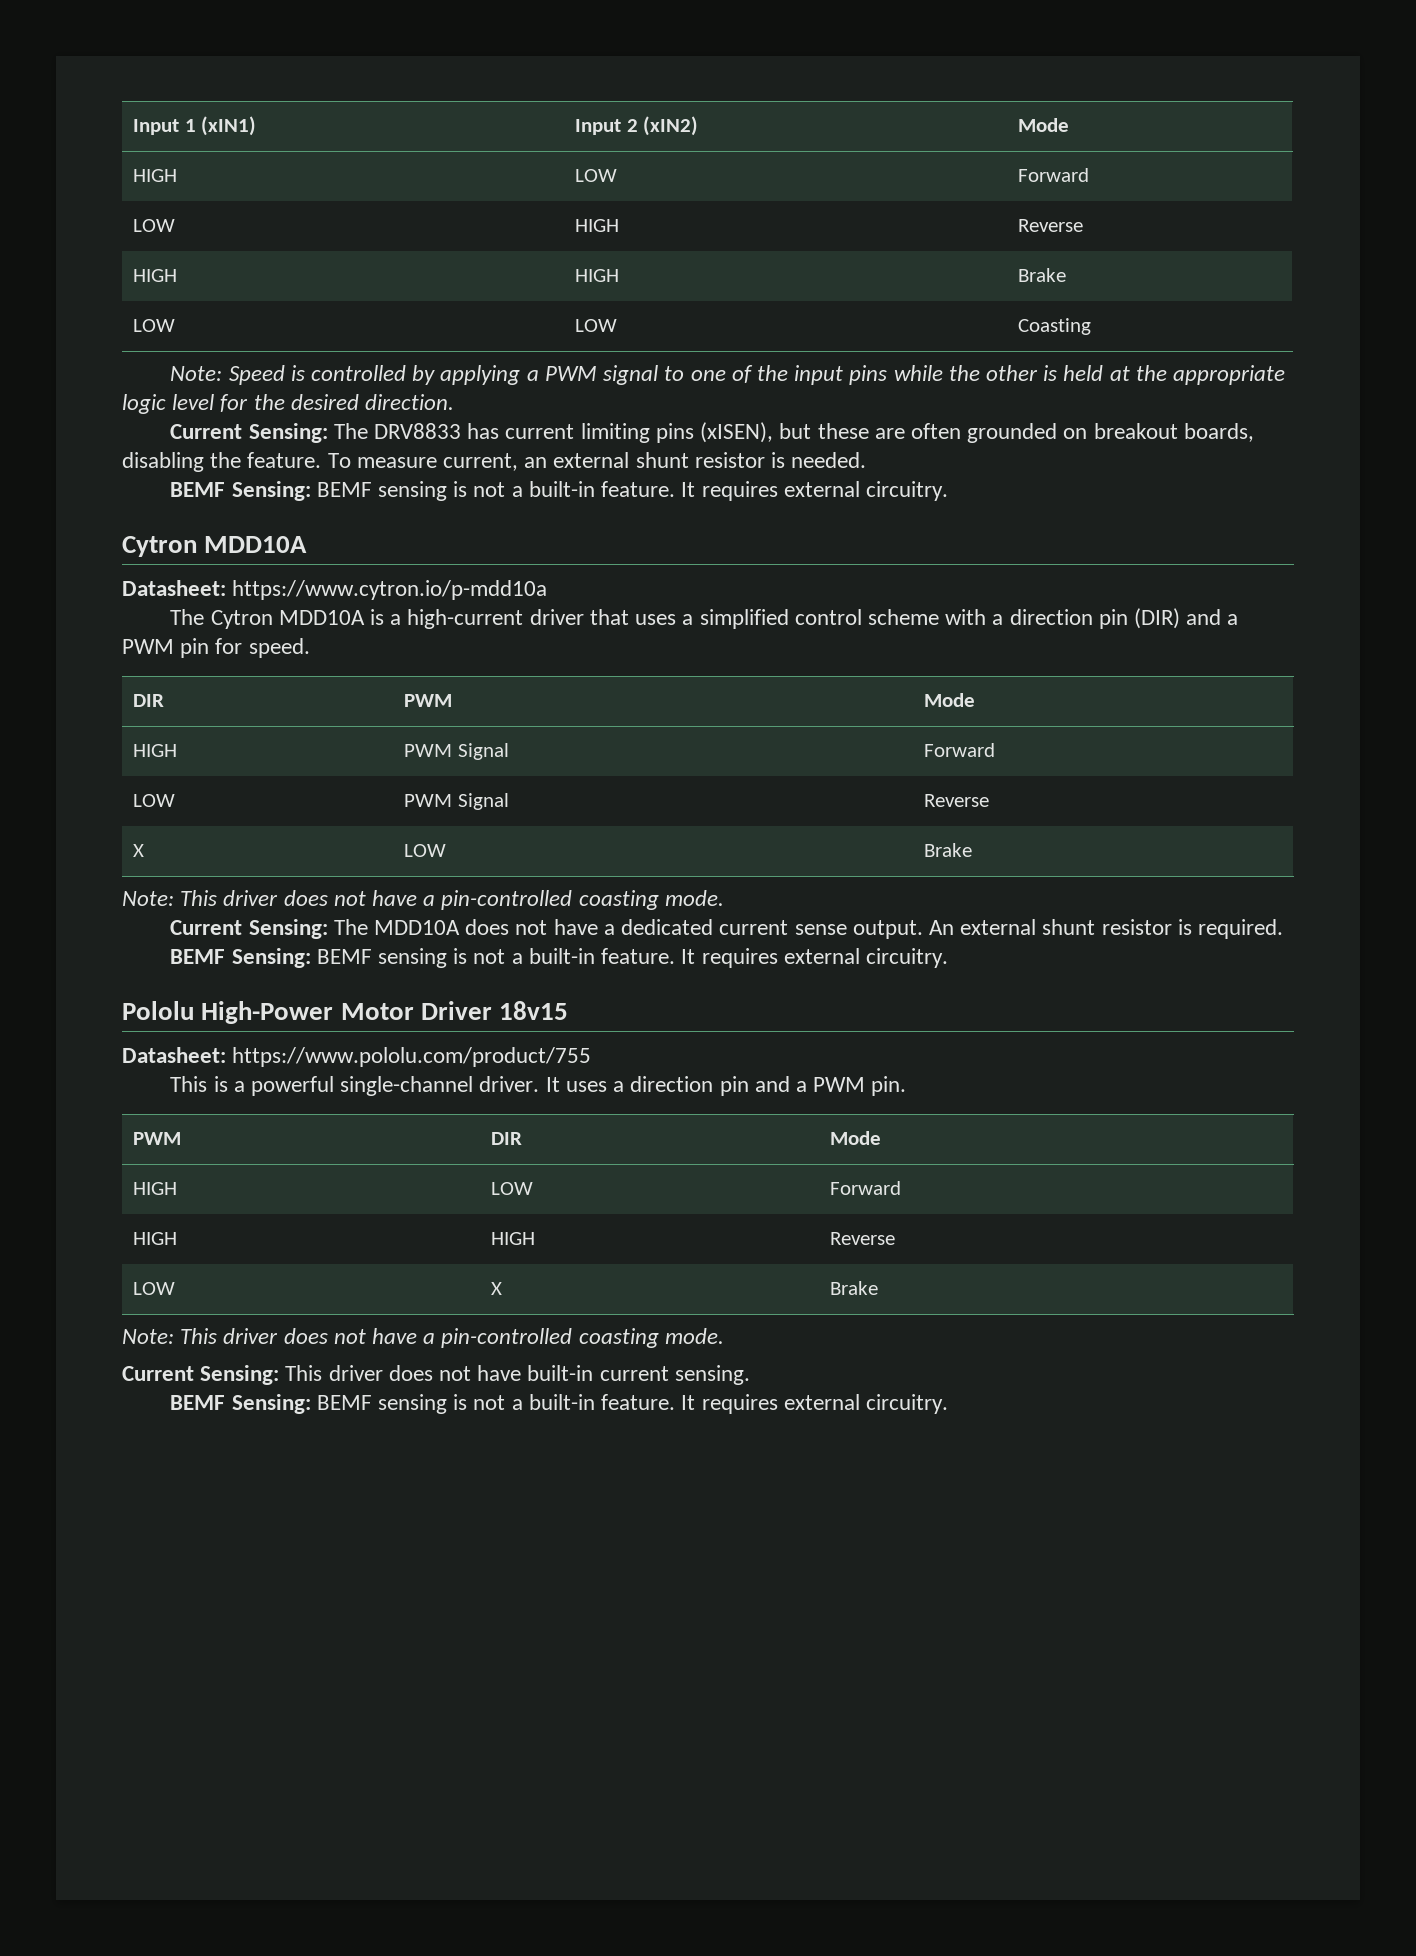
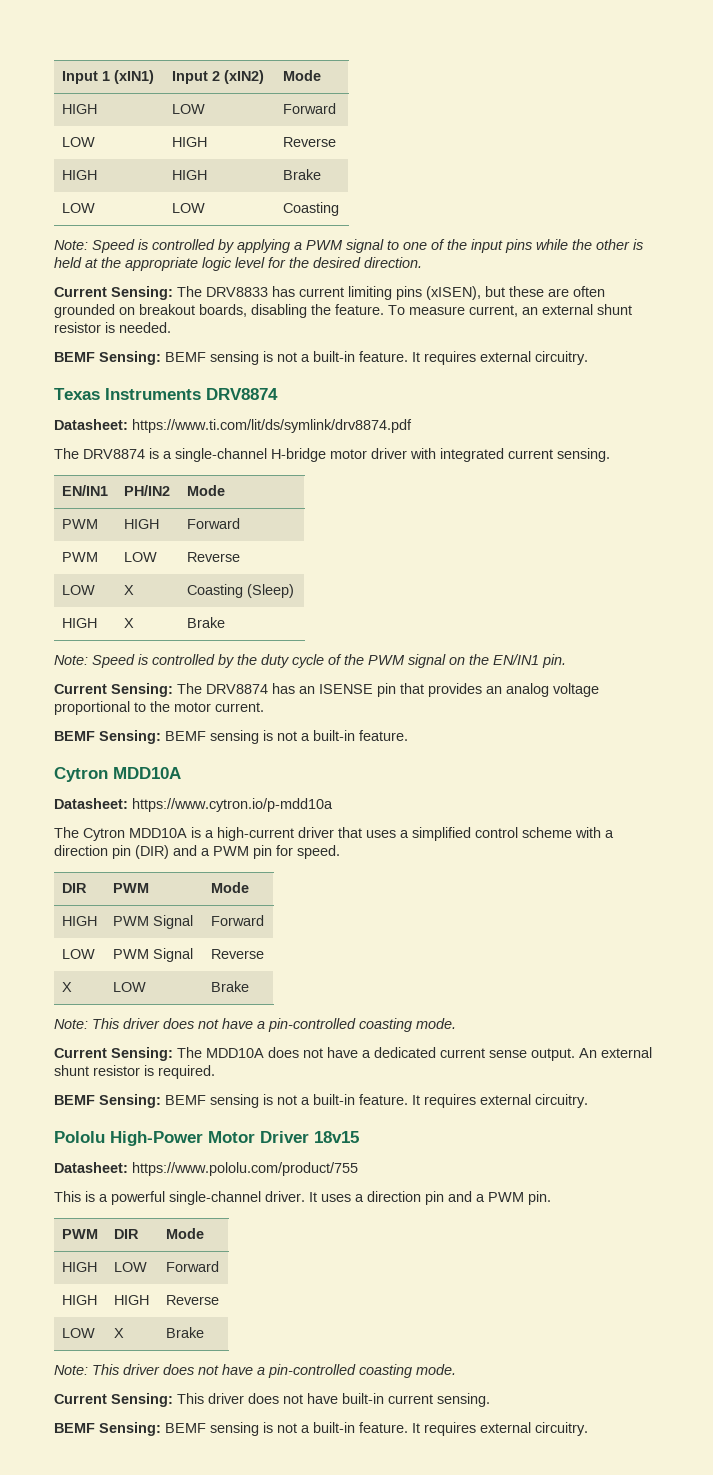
+ Texas Instruments DRV8874
+ Datasheet: https://www.ti.com/lit/ds/symlink/drv8874.pdf
+ The DRV8874 is a single-channel H-bridge motor driver with integrated current sensing.
+ EN/IN1 | PH/IN2 | Mode
+ PWM | HIGH | Forward
+ PWM | LOW | Reverse
+ LOW | X | Coasting (Sleep)
+ HIGH | X | Brake
+ Note: Speed is controlled by the duty cycle of the PWM signal on the EN/IN1 pin.
+ Current Sensing: The DRV8874 has an ISENSE pin that provides an analog voltage proportional to the motor current.
+ BEMF Sensing: BEMF sensing is not a built-in feature.

